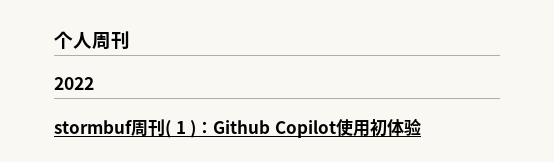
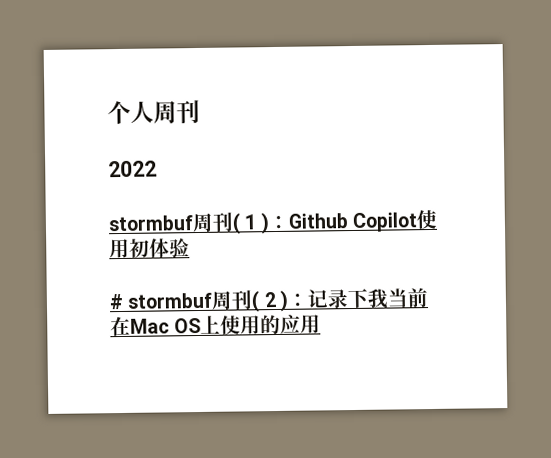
+ # stormbuf周刊( 2 )：记录下我当前在Mac OS上使用的应用

